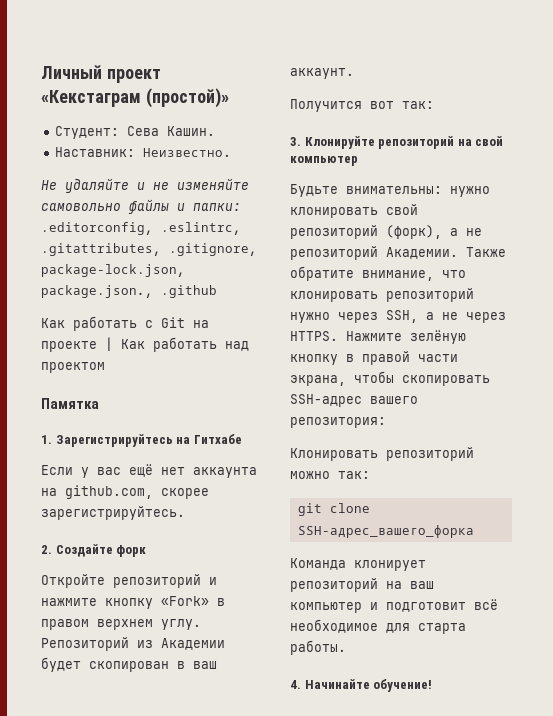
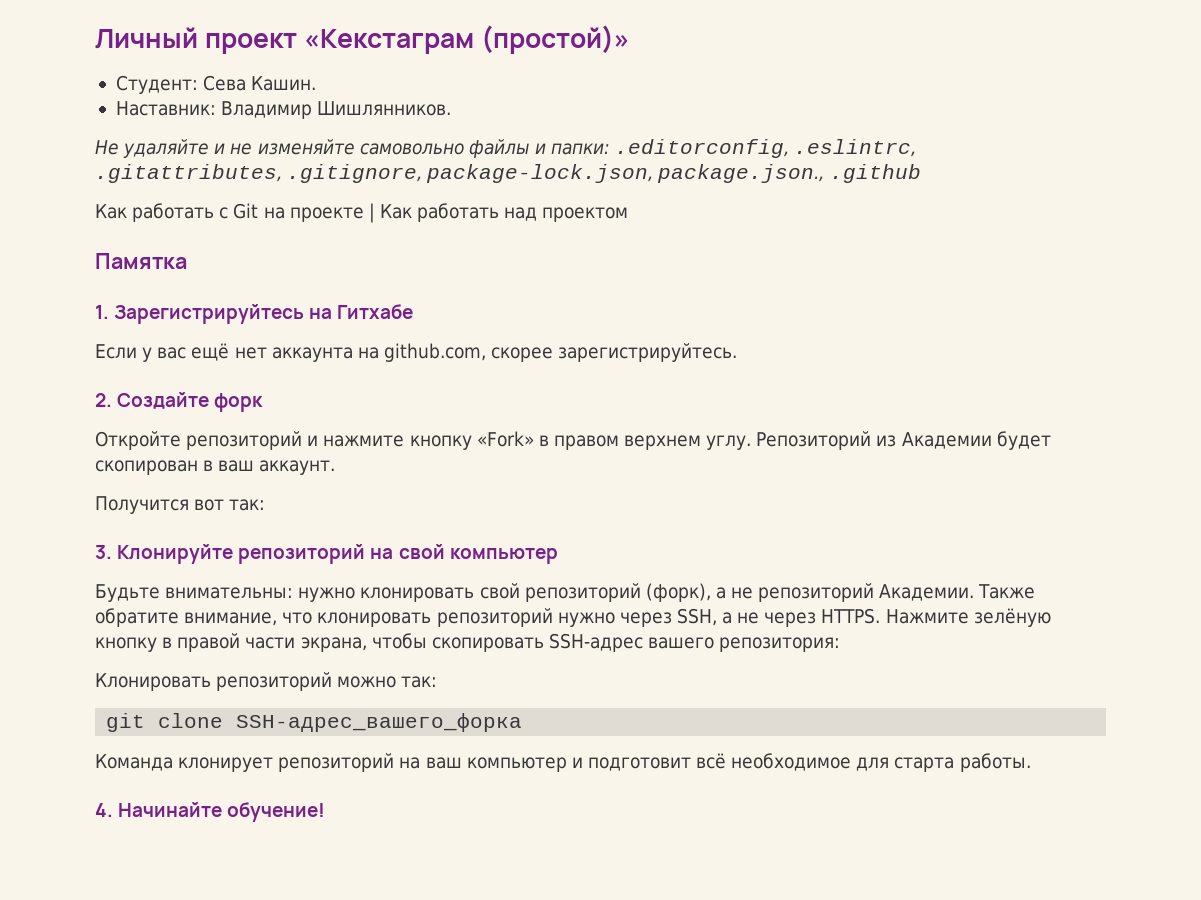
- Наставник: Неизвестно.
+ Наставник: Владимир Шишлянников.

